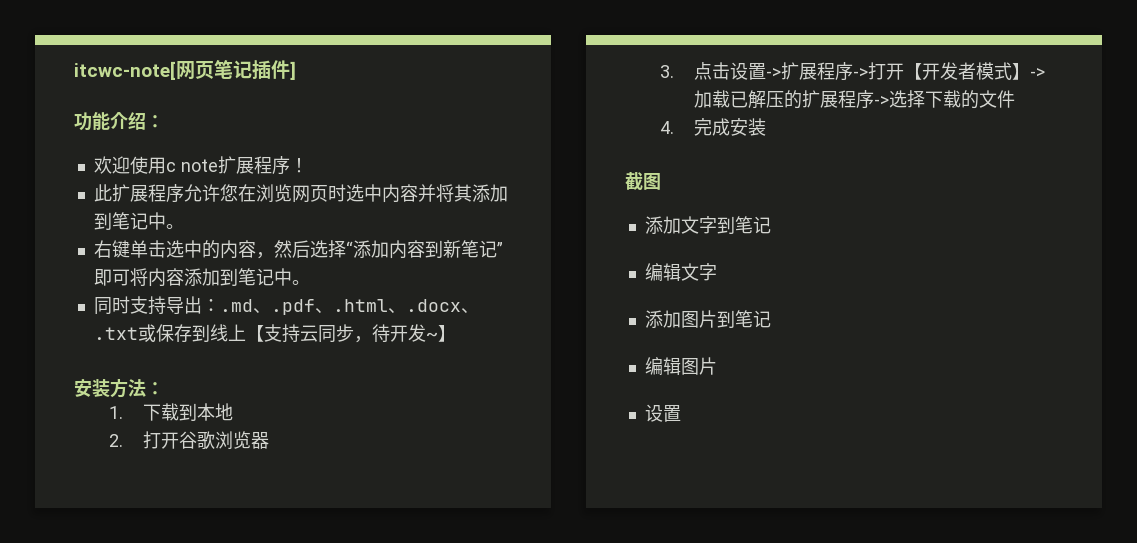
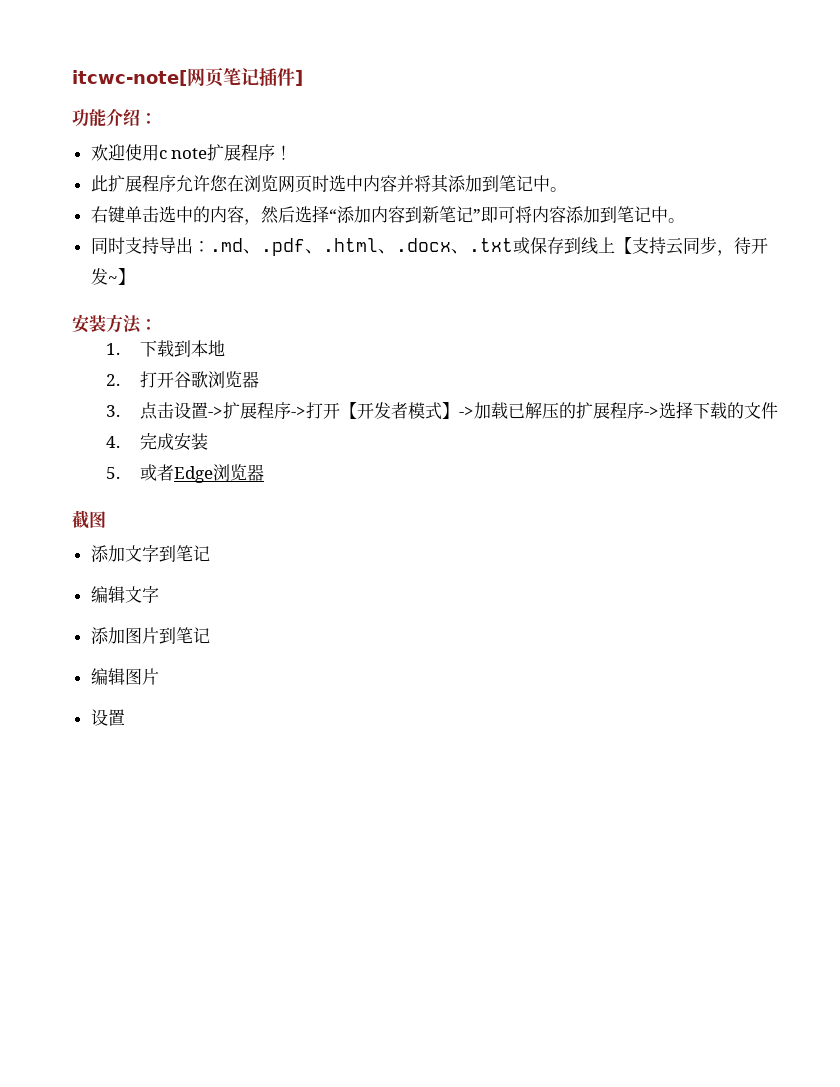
+ 5.或者Edge浏览器

